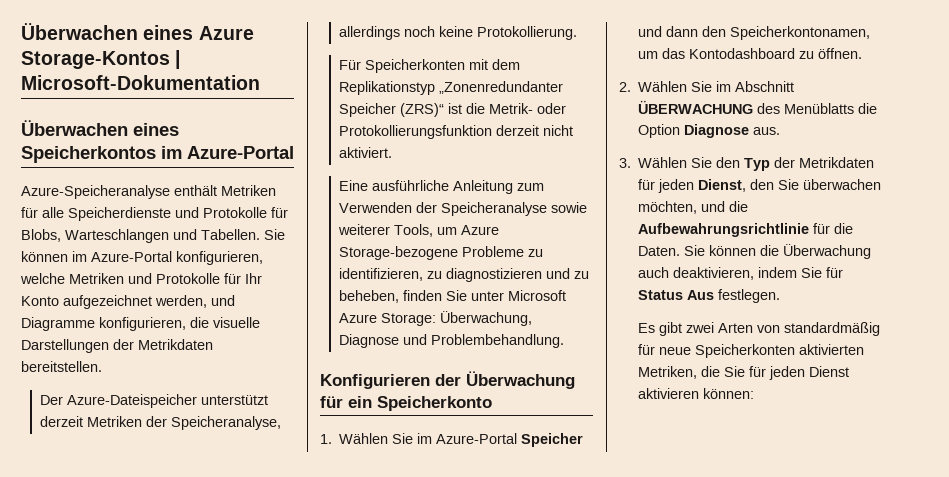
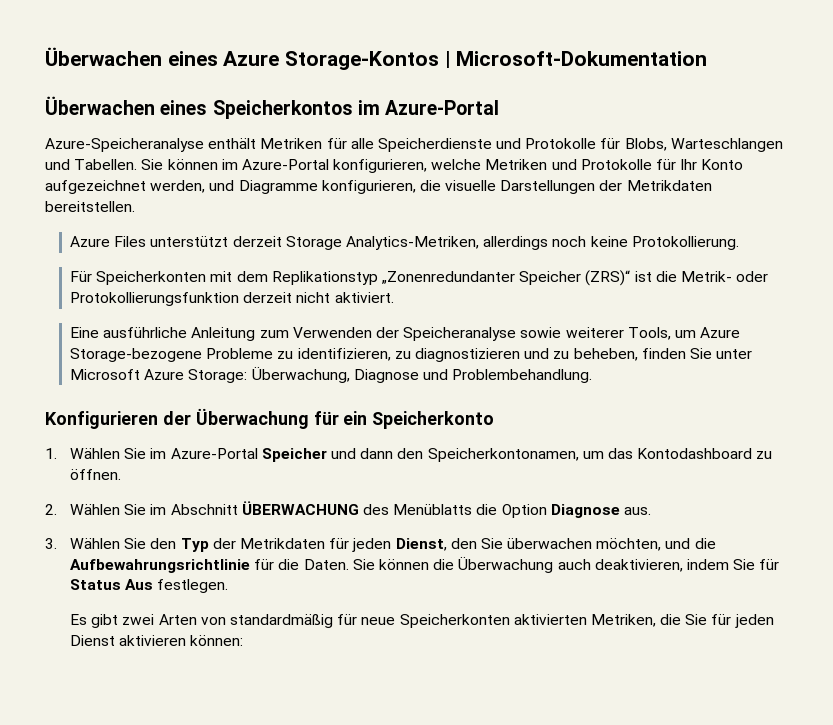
- Der Azure-Dateispeicher unterstützt derzeit Metriken der Speicheranalyse, allerdings noch keine Protokollierung.
+ Azure Files unterstützt derzeit Storage Analytics-Metriken, allerdings noch keine Protokollierung.

